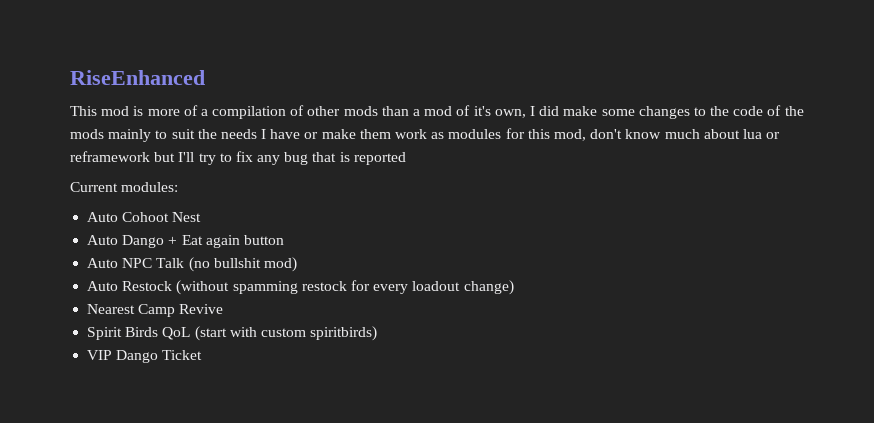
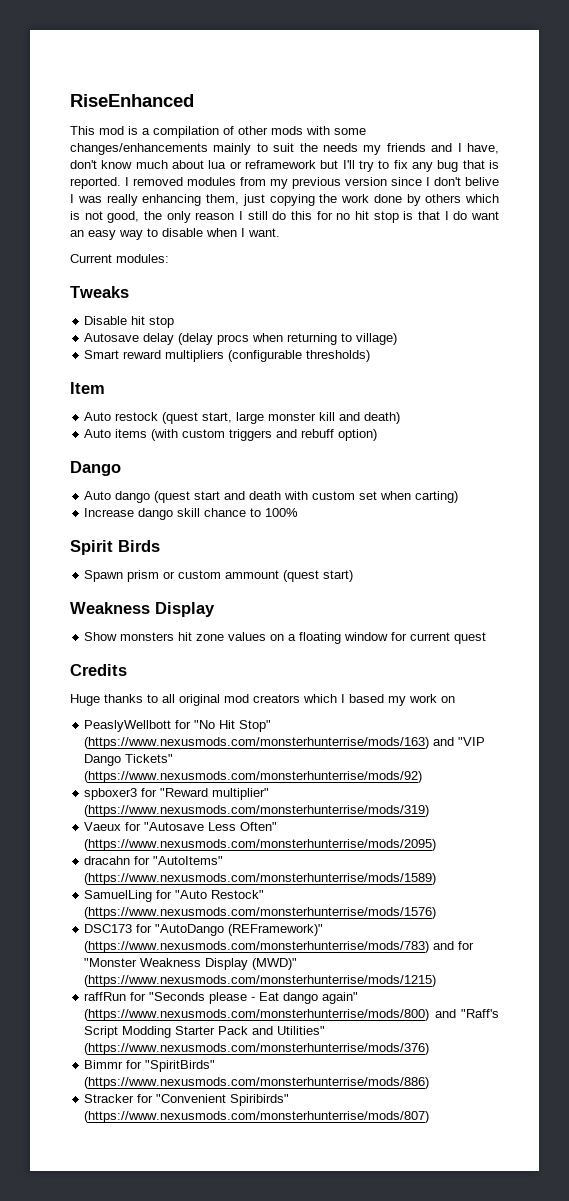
- This mod is more of a compilation of other mods than a mod of it's own, I did make some changes to the code of the mods mainly to suit the needs I have or make them work as modules for this mod, don't know much about lua or reframework but I'll try to fix any bug that is reported
+ This mod is a compilation of other mods with some changes/enhancements mainly to suit the needs my friends and I have, don't know much about lua or reframework but I'll try to fix any bug that is reported. I removed modules from my previous version since I don't belive I was really enhancing them, just copying the work done by others which is not good, the only reason I still do this for no hit stop is that I do want an easy way to disable when I want.
  Current modules:
- Auto Cohoot Nest
- Auto Dango + Eat again button
- Auto NPC Talk (no bullshit mod)
- Auto Restock (without spamming restock for every loadout change)
- Nearest Camp Revive
- Spirit Birds QoL (start with custom spiritbirds)
- VIP Dango Ticket
+ Tweaks
+ Disable hit stop
+ Autosave delay (delay procs when returning to village)
+ Smart reward multipliers (configurable thresholds)
+ Item
+ Auto restock (quest start, large monster kill and death)
+ Auto items (with custom triggers and rebuff option)
+ Dango
+ Auto dango (quest start and death with custom set when carting)
+ Increase dango skill chance to 100%
+ Spirit Birds
+ Spawn prism or custom ammount (quest start)
+ Weakness Display
+ Show monsters hit zone values on a floating window for current quest
+ Credits
+ Huge thanks to all original mod creators which I based my work on
+ PeaslyWellbott for "No Hit Stop" (https://www.nexusmods.com/monsterhunterrise/mods/163) and "VIP Dango Tickets" (https://www.nexusmods.com/monsterhunterrise/mods/92)
+ spboxer3 for "Reward multiplier" (https://www.nexusmods.com/monsterhunterrise/mods/319)
+ Vaeux for "Autosave Less Often" (https://www.nexusmods.com/monsterhunterrise/mods/2095)
+ dracahn for "AutoItems" (https://www.nexusmods.com/monsterhunterrise/mods/1589)
+ SamuelLing for "Auto Restock" (https://www.nexusmods.com/monsterhunterrise/mods/1576)
+ DSC173 for "AutoDango (REFramework)" (https://www.nexusmods.com/monsterhunterrise/mods/783) and for "Monster Weakness Display (MWD)" (https://www.nexusmods.com/monsterhunterrise/mods/1215)
+ raffRun for "Seconds please - Eat dango again" (https://www.nexusmods.com/monsterhunterrise/mods/800) and "Raff's Script Modding Starter Pack and Utilities" (https://www.nexusmods.com/monsterhunterrise/mods/376)
+ Bimmr for "SpiritBirds" (https://www.nexusmods.com/monsterhunterrise/mods/886)
+ Stracker for "Convenient Spiribirds" (https://www.nexusmods.com/monsterhunterrise/mods/807)

